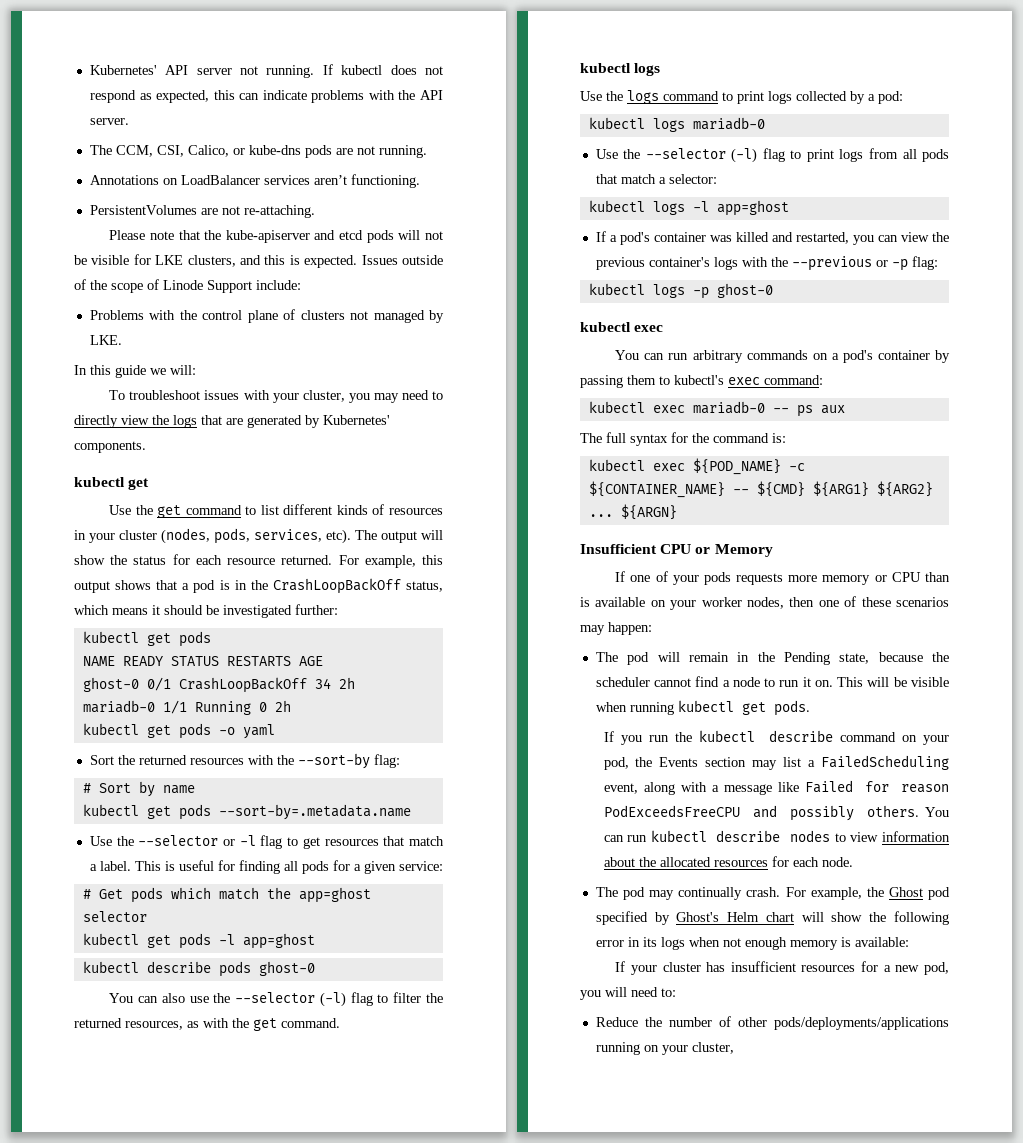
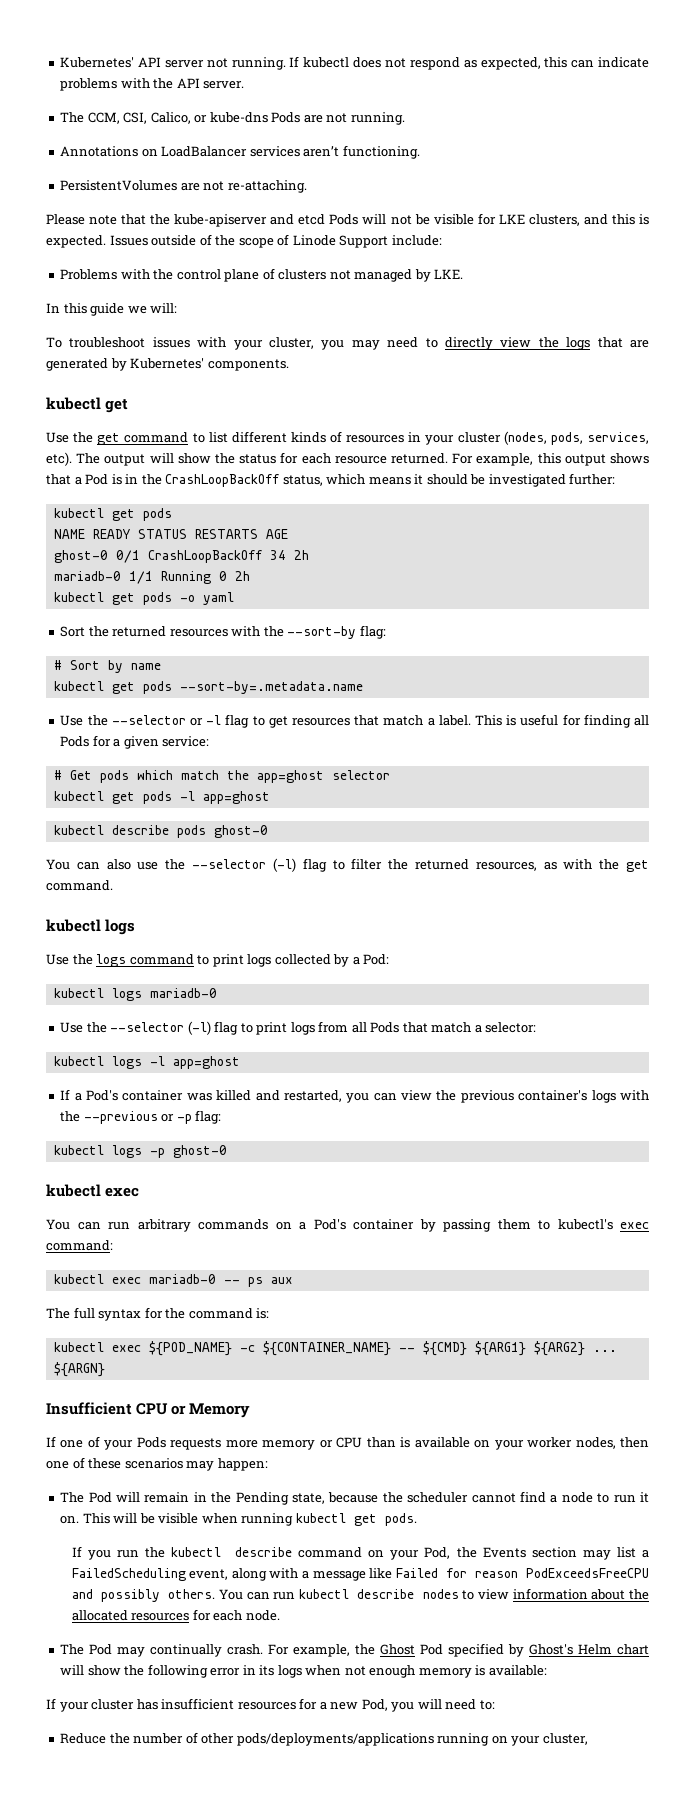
- The CCM, CSI, Calico, or kube-dns pods are not running.
+ The CCM, CSI, Calico, or kube-dns Pods are not running.
- Please note that the kube-apiserver and etcd pods will not be visible for LKE clusters, and this is expected.
+ Please note that the kube-apiserver and etcd Pods will not be visible for LKE clusters, and this is expected.
- For example, this output shows that a pod is in the CrashLoopBackOff status, which means it should be investigated further:
+ For example, this output shows that a Pod is in the CrashLoopBackOff status, which means it should be investigated further:
- This is useful for finding all pods for a given service:
+ This is useful for finding all Pods for a given service:
- Use the logs command to print logs collected by a pod:
+ Use the logs command to print logs collected by a Pod:
- Use the --selector (-l) flag to print logs from all pods that match a selector:
+ Use the --selector (-l) flag to print logs from all Pods that match a selector:
- If a pod's container was killed and restarted, you can view the previous container's logs with the --previous or -p flag:
+ If a Pod's container was killed and restarted, you can view the previous container's logs with the --previous or -p flag:
- You can run arbitrary commands on a pod's container by passing them to kubectl's exec command:
+ You can run arbitrary commands on a Pod's container by passing them to kubectl's exec command:
- If one of your pods requests more memory or CPU than is available on your worker nodes, then one of these scenarios may happen:
+ If one of your Pods requests more memory or CPU than is available on your worker nodes, then one of these scenarios may happen:
- The pod will remain in the Pending state, because the scheduler cannot find a node to run it on.
+ The Pod will remain in the Pending state, because the scheduler cannot find a node to run it on.
- If you run the kubectl describe command on your pod, the Events section may list a FailedScheduling event, along with a message like Failed for reason PodExceedsFreeCPU and possibly others.
+ If you run the kubectl describe command on your Pod, the Events section may list a FailedScheduling event, along with a message like Failed for reason PodExceedsFreeCPU and possibly others.
- The pod may continually crash.
+ The Pod may continually crash.
- For example, the Ghost pod specified by Ghost's Helm chart will show the following error in its logs when not enough memory is available:
+ For example, the Ghost Pod specified by Ghost's Helm chart will show the following error in its logs when not enough memory is available:
- If your cluster has insufficient resources for a new pod, you will need to:
+ If your cluster has insufficient resources for a new Pod, you will need to:

